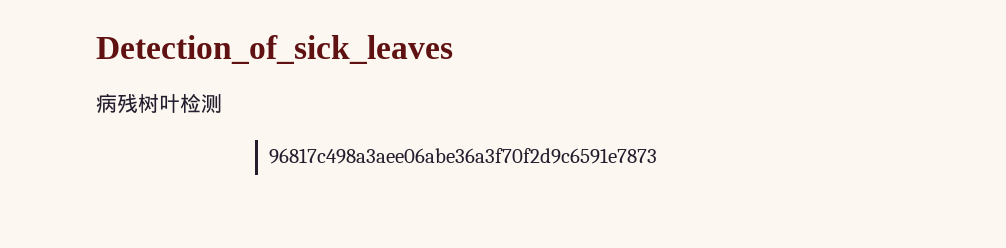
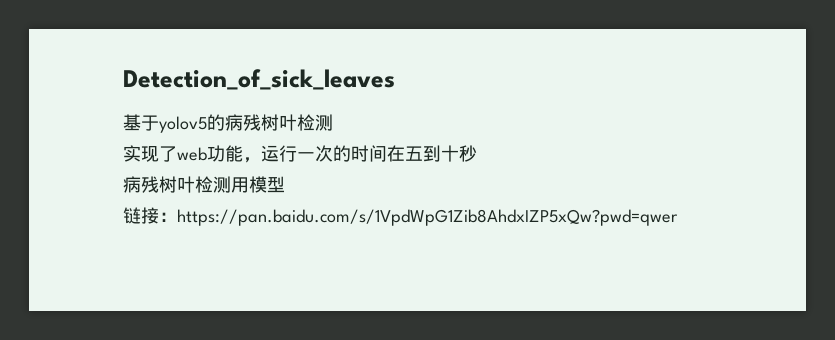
- 病残树叶检测
- 96817c498a3aee06abe36a3f70f2d9c6591e7873
+ 基于yolov5的病残树叶检测
+ 实现了web功能，运行一次的时间在五到十秒
+ 病残树叶检测用模型
+ 链接：https://pan.baidu.com/s/1VpdWpG1Zib8AhdxIZP5xQw?pwd=qwer

